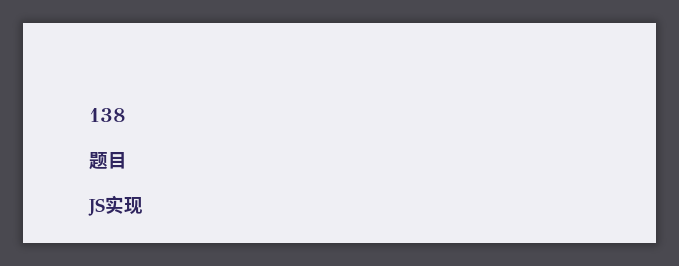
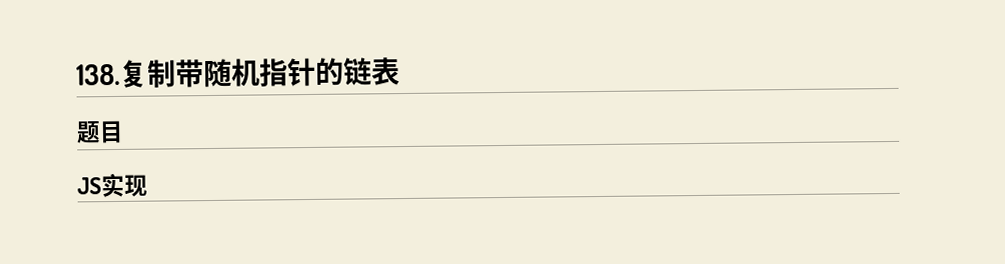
- 138
+ 138.复制带随机指针的链表

